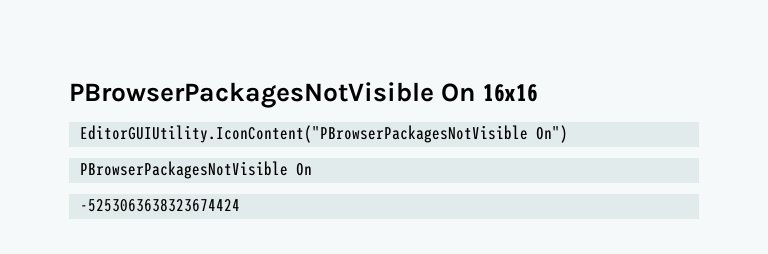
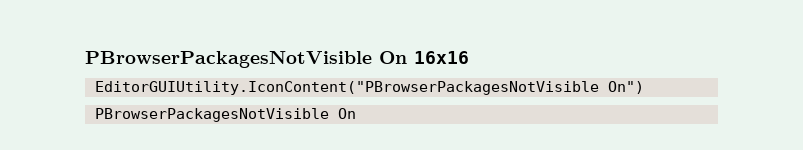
- -5253063638323674424

